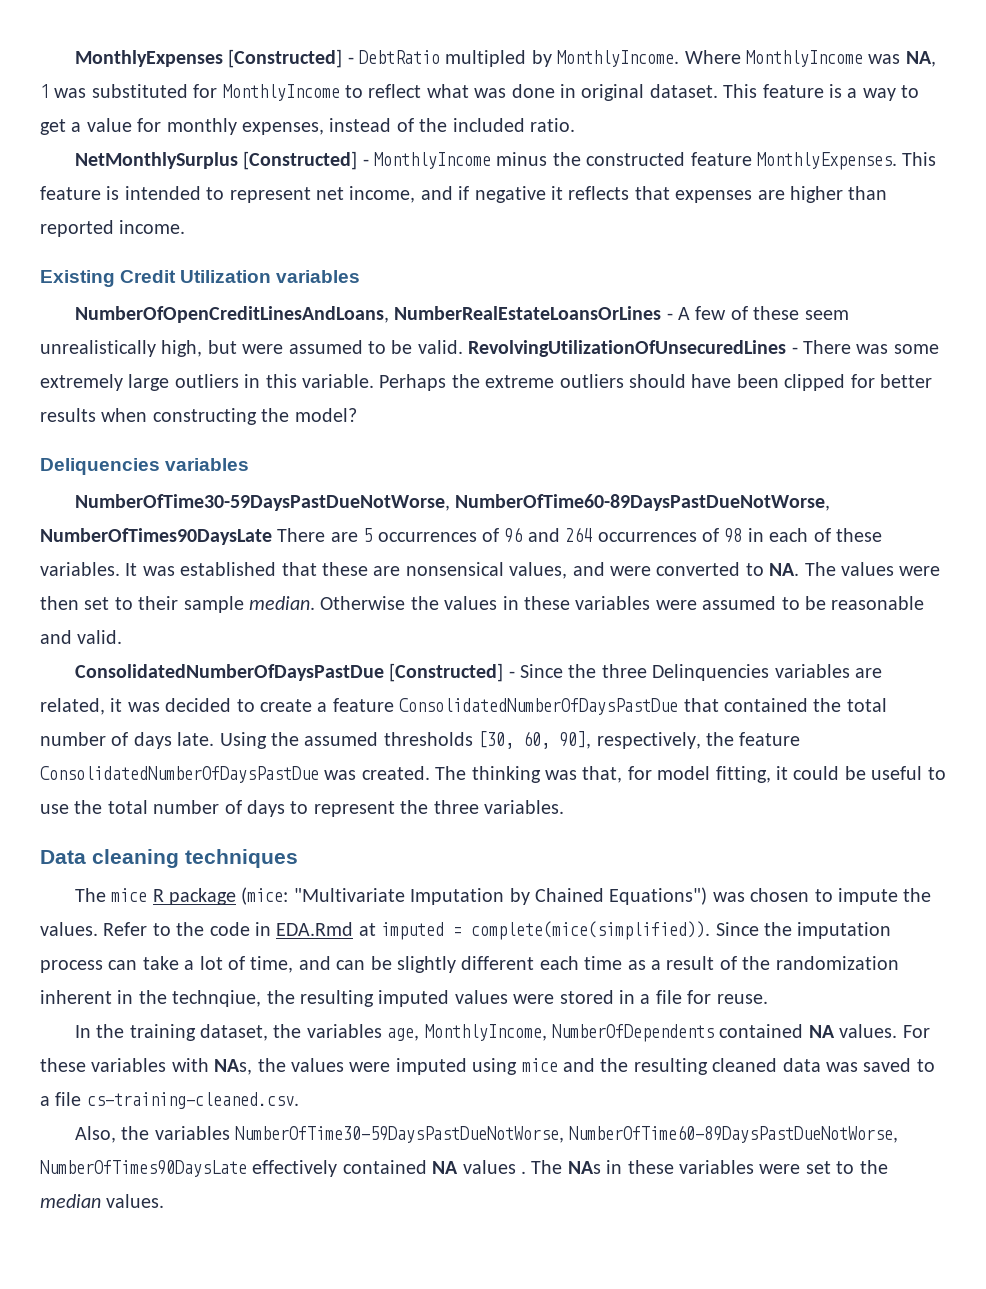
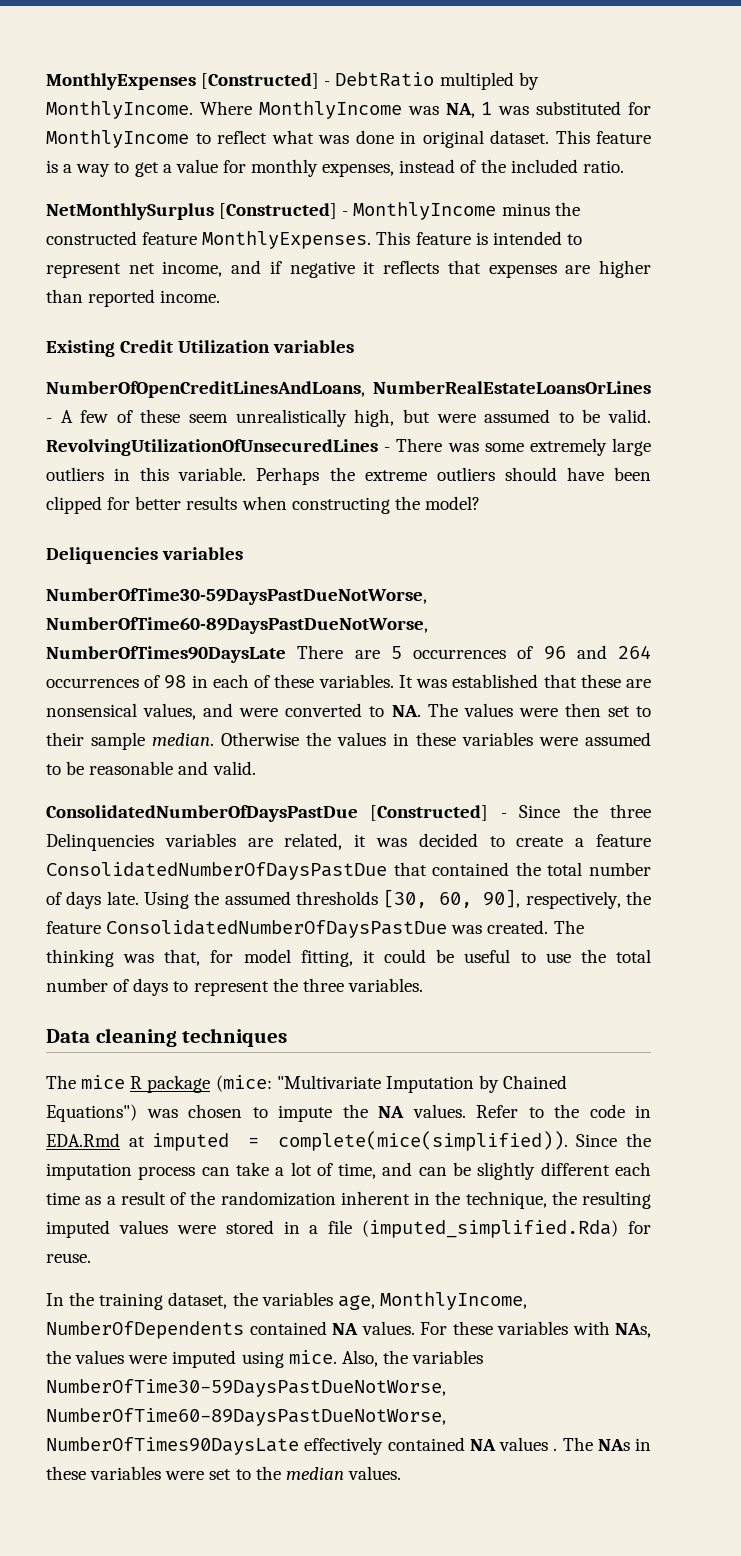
- The mice R package (mice: "Multivariate Imputation by Chained Equations") was chosen to impute the values.
+ The mice R package (mice: "Multivariate Imputation by Chained Equations") was chosen to impute the NA values.
- Since the imputation process can take a lot of time, and can be slightly different each time as a result of the randomization inherent in the technqiue, the resulting imputed values were stored in a file for reuse.
+ Since the imputation process can take a lot of time, and can be slightly different each time as a result of the randomization inherent in the technique, the resulting imputed values were stored in a file (imputed_simplified.Rda) for reuse.
- For these variables with NAs, the values were imputed using mice and the resulting cleaned data was saved to a file cs-training-cleaned.csv.
- Also, the variables NumberOfTime30-59DaysPastDueNotWorse, NumberOfTime60-89DaysPastDueNotWorse, NumberOfTimes90DaysLate effectively contained NA values .
+ For these variables with NAs, the values were imputed using mice. Also, the variables NumberOfTime30-59DaysPastDueNotWorse, NumberOfTime60-89DaysPastDueNotWorse, NumberOfTimes90DaysLate effectively contained NA values .

